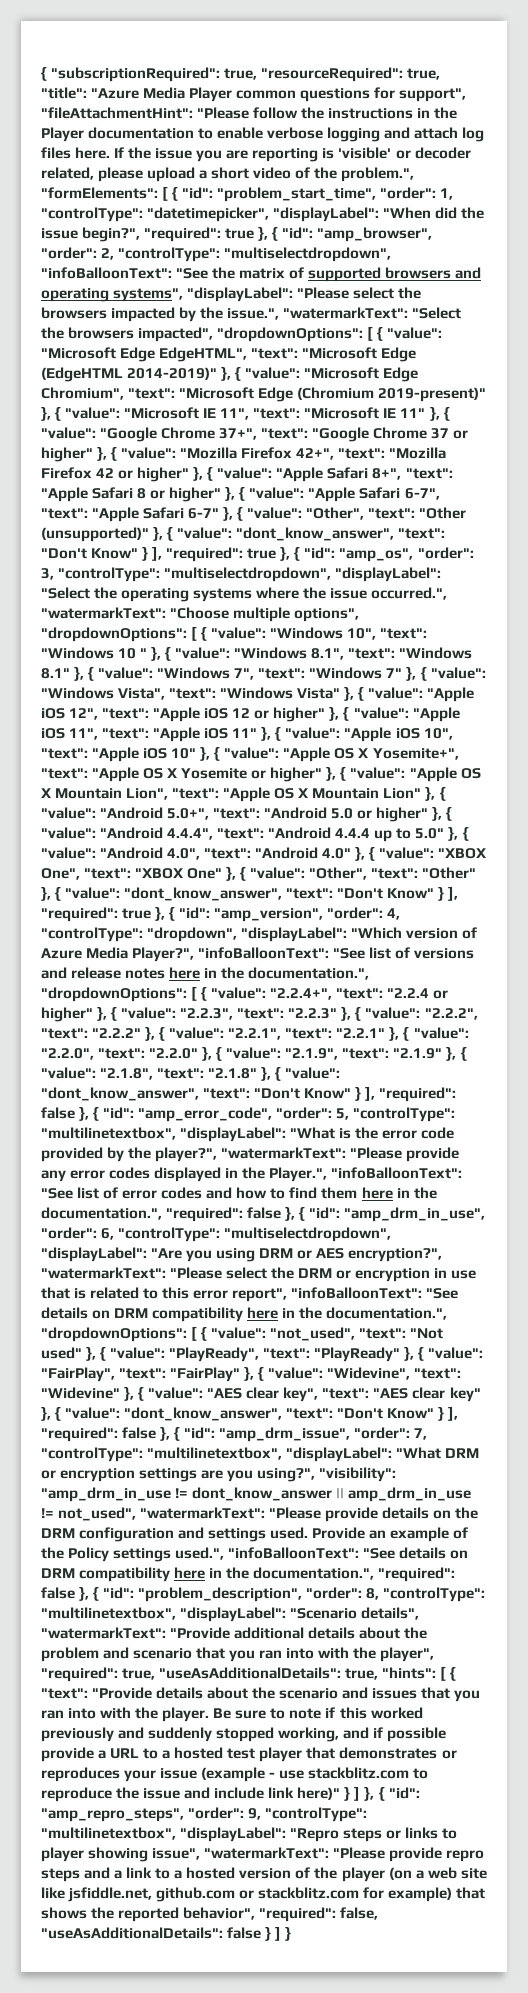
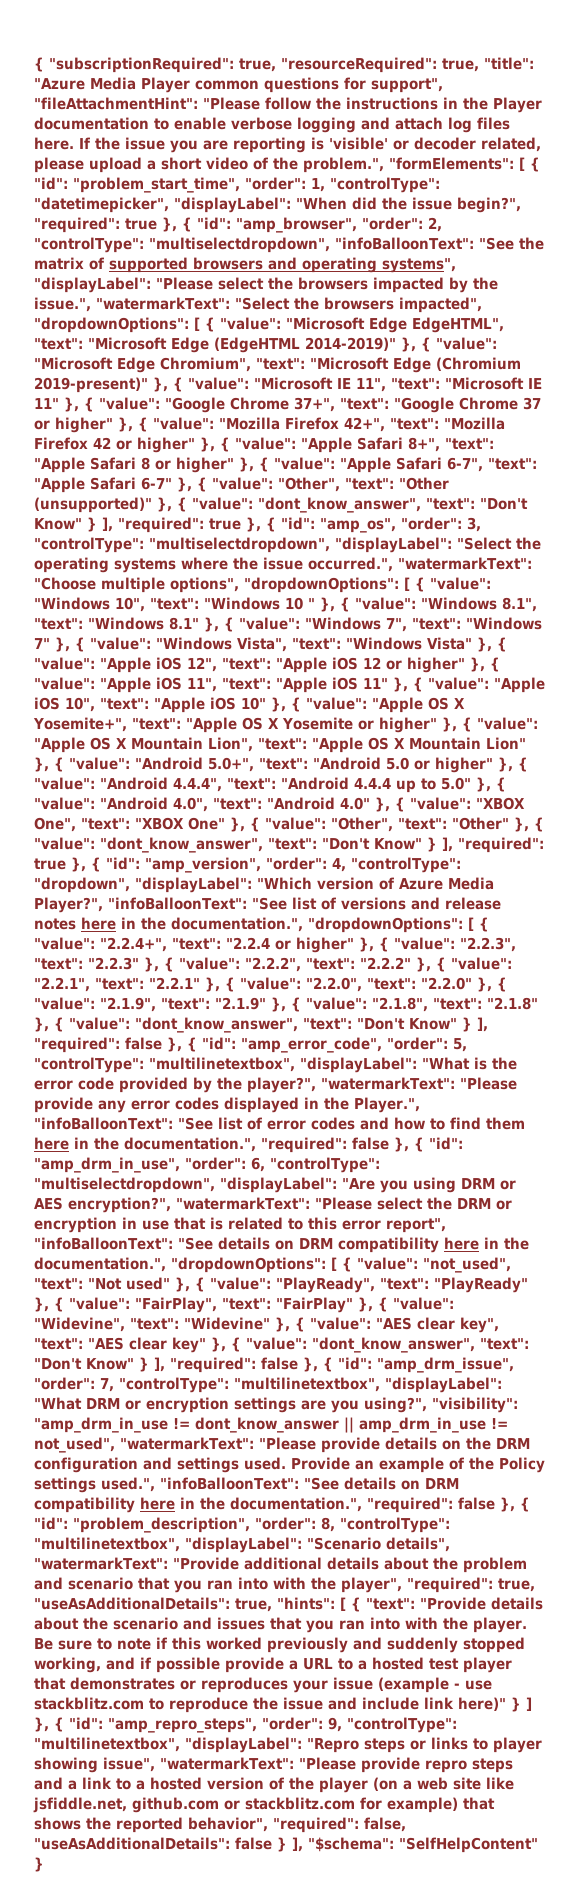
- false } ] }
+ false } ], "$schema": "SelfHelpContent" }

